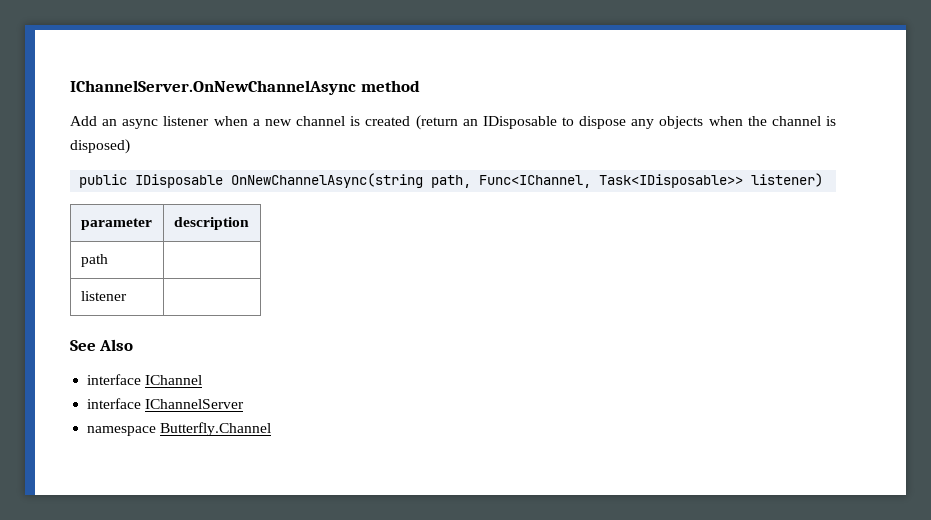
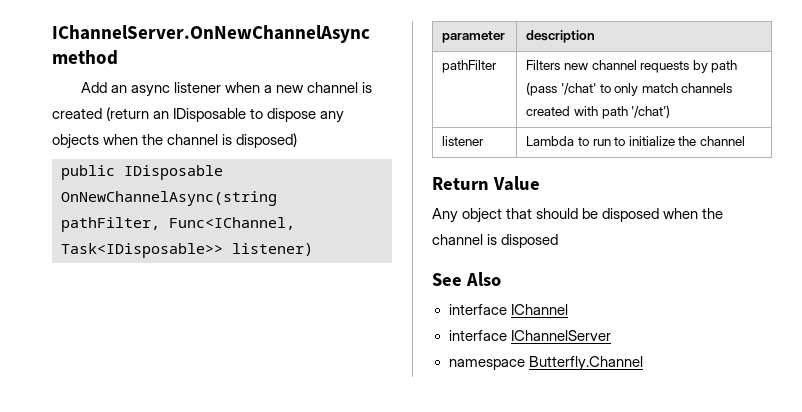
- public IDisposable OnNewChannelAsync(string path, Func<IChannel, Task<IDisposable>> listener)
+ public IDisposable OnNewChannelAsync(string pathFilter, Func<IChannel, Task<IDisposable>> listener)
- path |
- listener |
+ pathFilter | Filters new channel requests by path (pass '/chat' to only match channels created with path '/chat')
+ listener | Lambda to run to initialize the channel
+ Return Value
+ Any object that should be disposed when the channel is disposed

